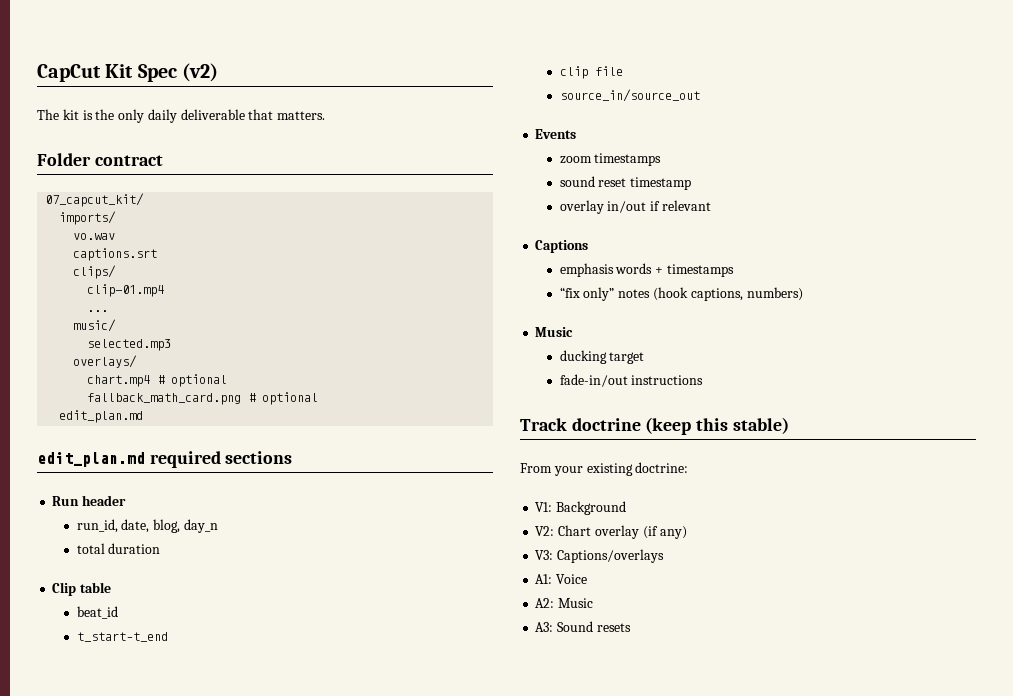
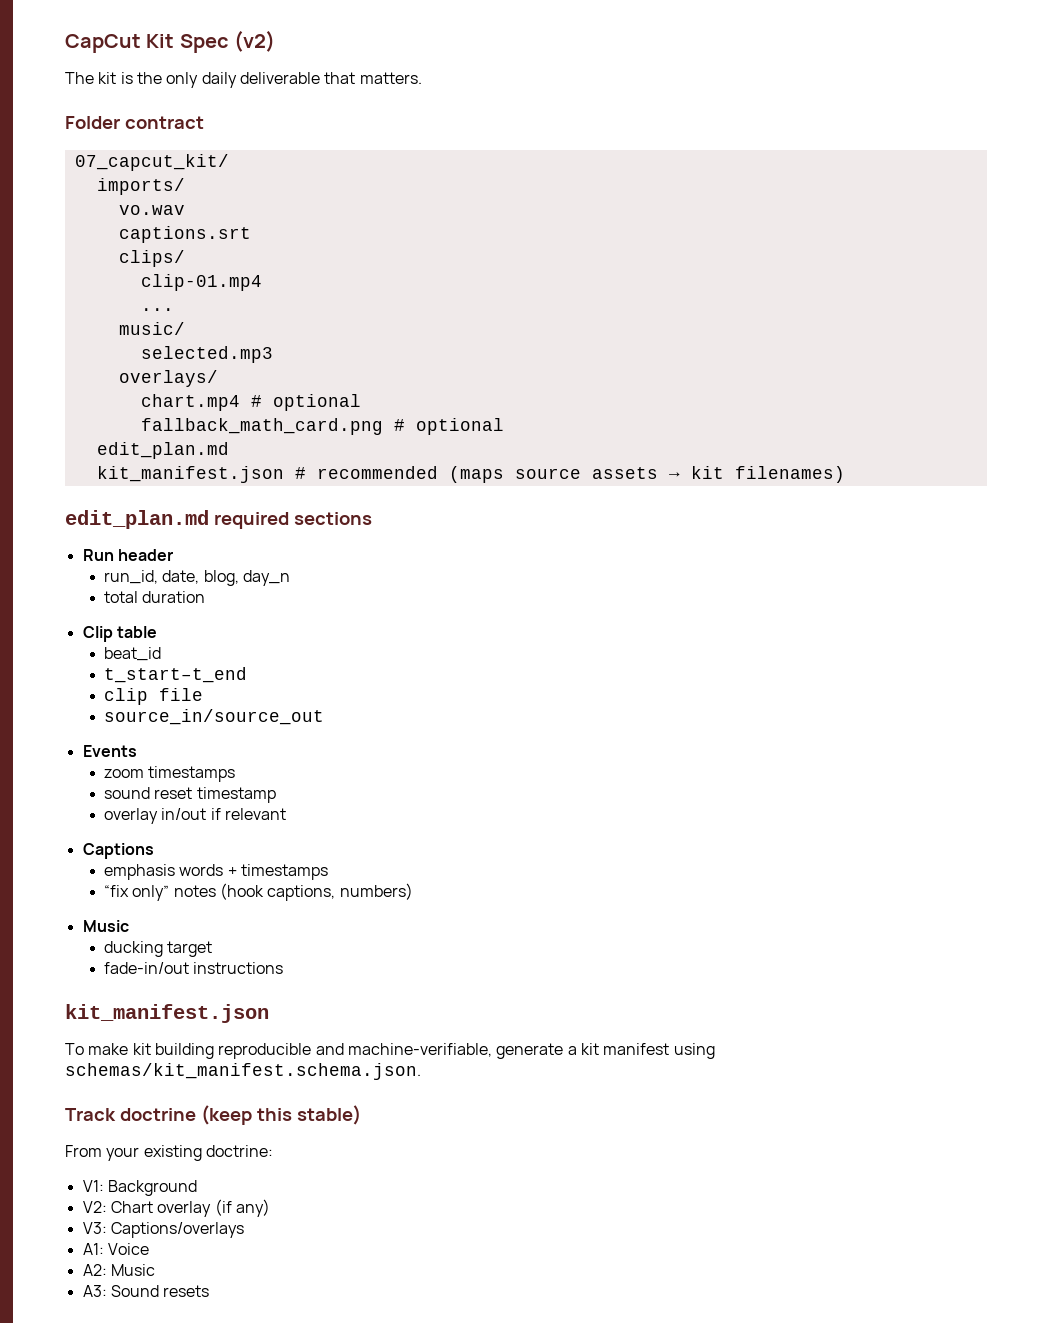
+ kit_manifest.json # recommended (maps source assets → kit filenames)
  fade-in/out instructions
+ kit_manifest.json
+ To make kit building reproducible and machine-verifiable, generate a kit manifest using schemas/kit_manifest.schema.json.

